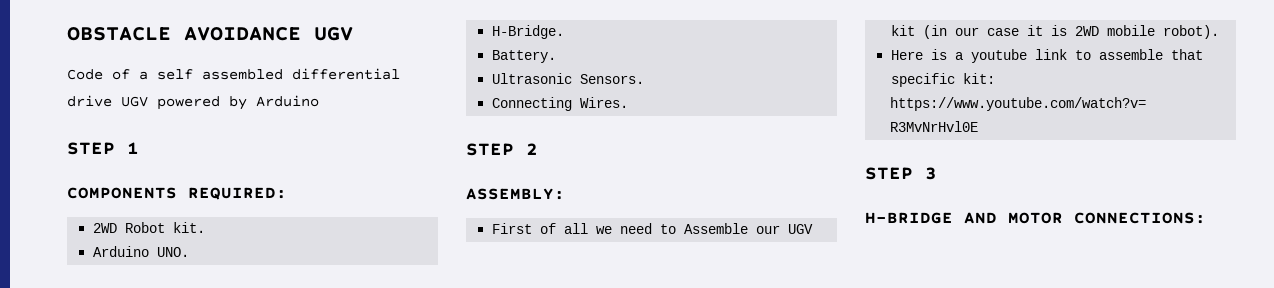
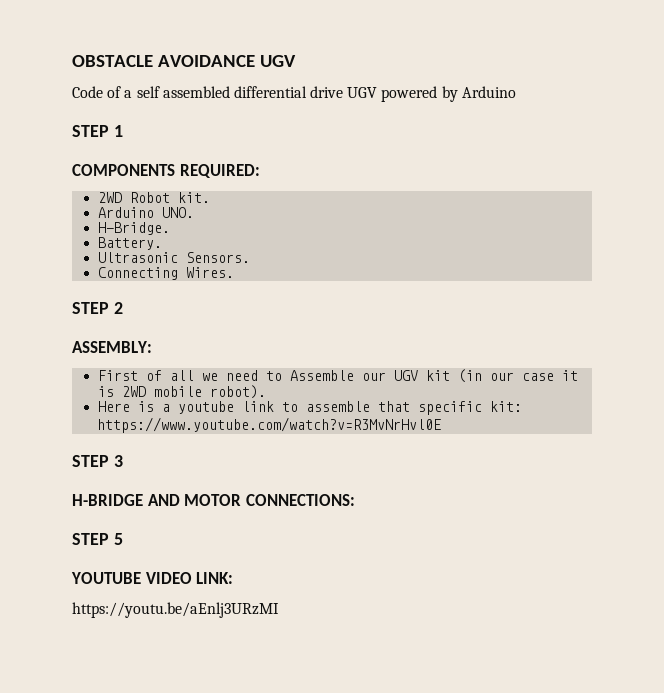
+ STEP 5
+ YOUTUBE VIDEO LINK:
+ https://youtu.be/aEnlj3URzMI

